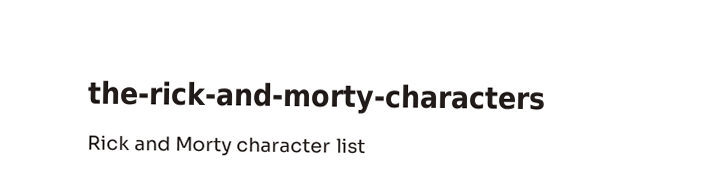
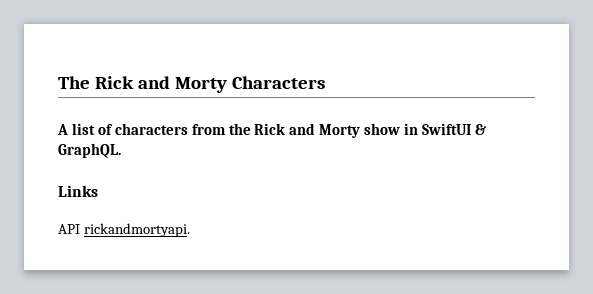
- the-rick-and-morty-characters
- Rick and Morty character list
+ The Rick and Morty Characters
+ A list of characters from the Rick and Morty show in SwiftUI & GraphQL.
+ Links
+ API rickandmortyapi.

